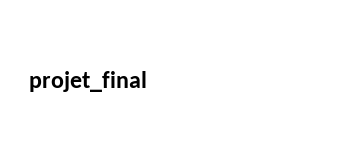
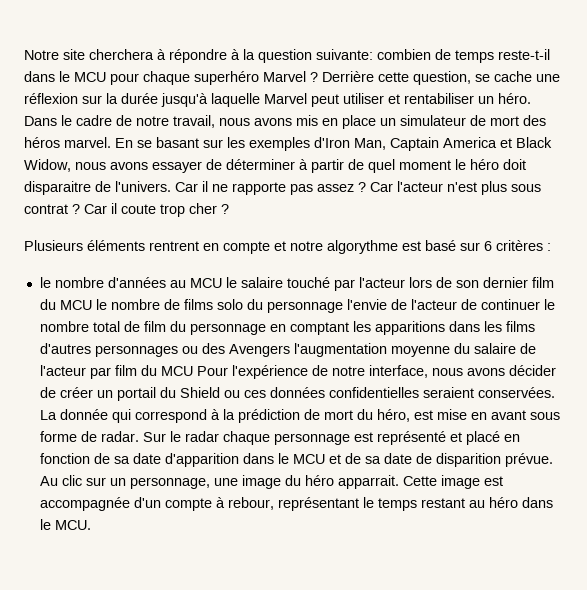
- projet_final
+ Notre site cherchera à répondre à la question suivante: combien de temps reste-t-il dans le MCU pour chaque superhéro Marvel ? Derrière cette question, se cache une réflexion sur la durée jusqu'à laquelle Marvel peut utiliser et rentabiliser un héro. Dans le cadre de notre travail, nous avons mis en place un simulateur de mort des héros marvel. En se basant sur les exemples d'Iron Man, Captain America et Black Widow, nous avons essayer de déterminer à partir de quel moment le héro doit disparaitre de l'univers. Car il ne rapporte pas assez ? Car l'acteur n'est plus sous contrat ? Car il coute trop cher ?
+ Plusieurs éléments rentrent en compte et notre algorythme est basé sur 6 critères :
+ le nombre d'années au MCU le salaire touché par l'acteur lors de son dernier film du MCU le nombre de films solo du personnage l'envie de l'acteur de continuer le nombre total de film du personnage en comptant les apparitions dans les films d'autres personnages ou des Avengers l'augmentation moyenne du salaire de l'acteur par film du MCU Pour l'expérience de notre interface, nous avons décider de créer un portail du Shield ou ces données confidentielles seraient conservées. La donnée qui correspond à la prédiction de mort du héro, est mise en avant sous forme de radar. Sur le radar chaque personnage est représenté et placé en fonction de sa date d'apparition dans le MCU et de sa date de disparition prévue. Au clic sur un personnage, une image du héro apparrait. Cette image est accompagnée d'un compte à rebour, représentant le temps restant au héro dans le MCU.

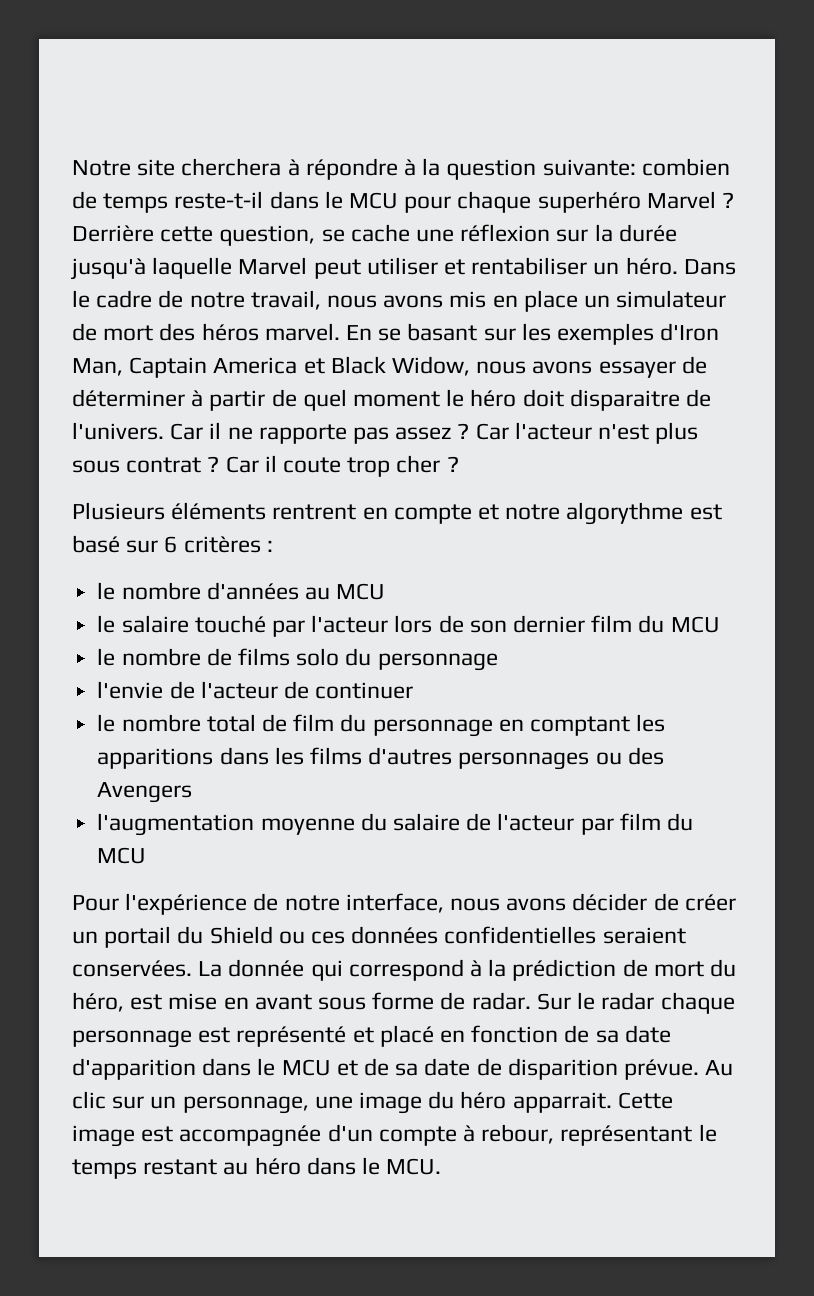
- le nombre d'années au MCU le salaire touché par l'acteur lors de son dernier film du MCU le nombre de films solo du personnage l'envie de l'acteur de continuer le nombre total de film du personnage en comptant les apparitions dans les films d'autres personnages ou des Avengers l'augmentation moyenne du salaire de l'acteur par film du MCU Pour l'expérience de notre interface, nous avons décider de créer un portail du Shield ou ces données confidentielles seraient conservées.
+ le nombre d'années au MCU
+ le salaire touché par l'acteur lors de son dernier film du MCU
+ le nombre de films solo du personnage
+ l'envie de l'acteur de continuer
+ le nombre total de film du personnage en comptant les apparitions dans les films d'autres personnages ou des Avengers
+ l'augmentation moyenne du salaire de l'acteur par film du MCU
+ Pour l'expérience de notre interface, nous avons décider de créer un portail du Shield ou ces données confidentielles seraient conservées.

